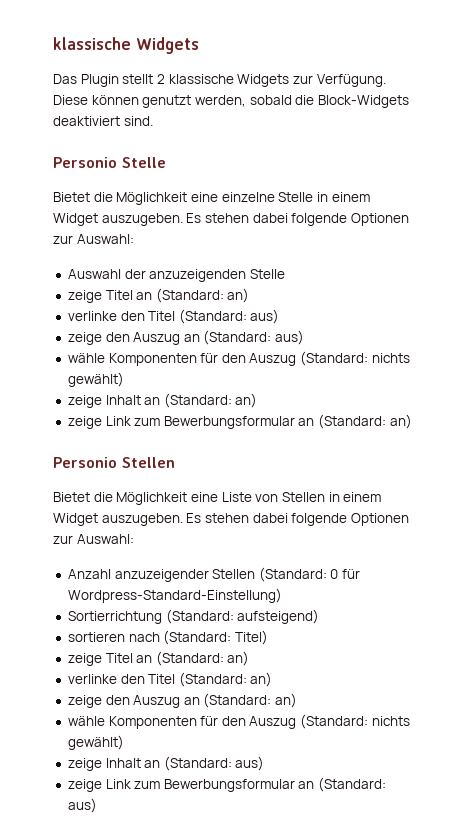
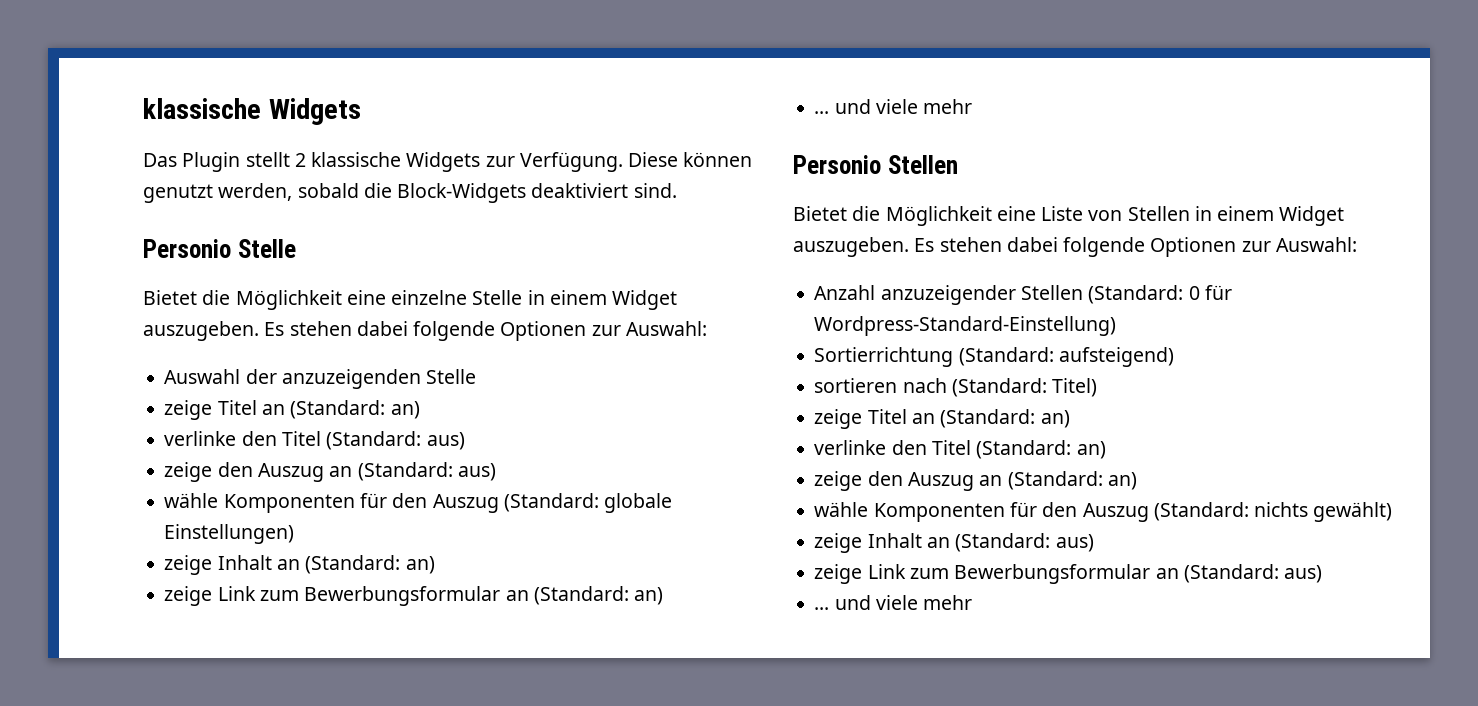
  zeige den Auszug an (Standard: aus)
- wähle Komponenten für den Auszug (Standard: nichts gewählt)
+ wähle Komponenten für den Auszug (Standard: globale Einstellungen)
  zeige Link zum Bewerbungsformular an (Standard: an)
+ ... und viele mehr
  zeige Link zum Bewerbungsformular an (Standard: aus)
+ ... und viele mehr

